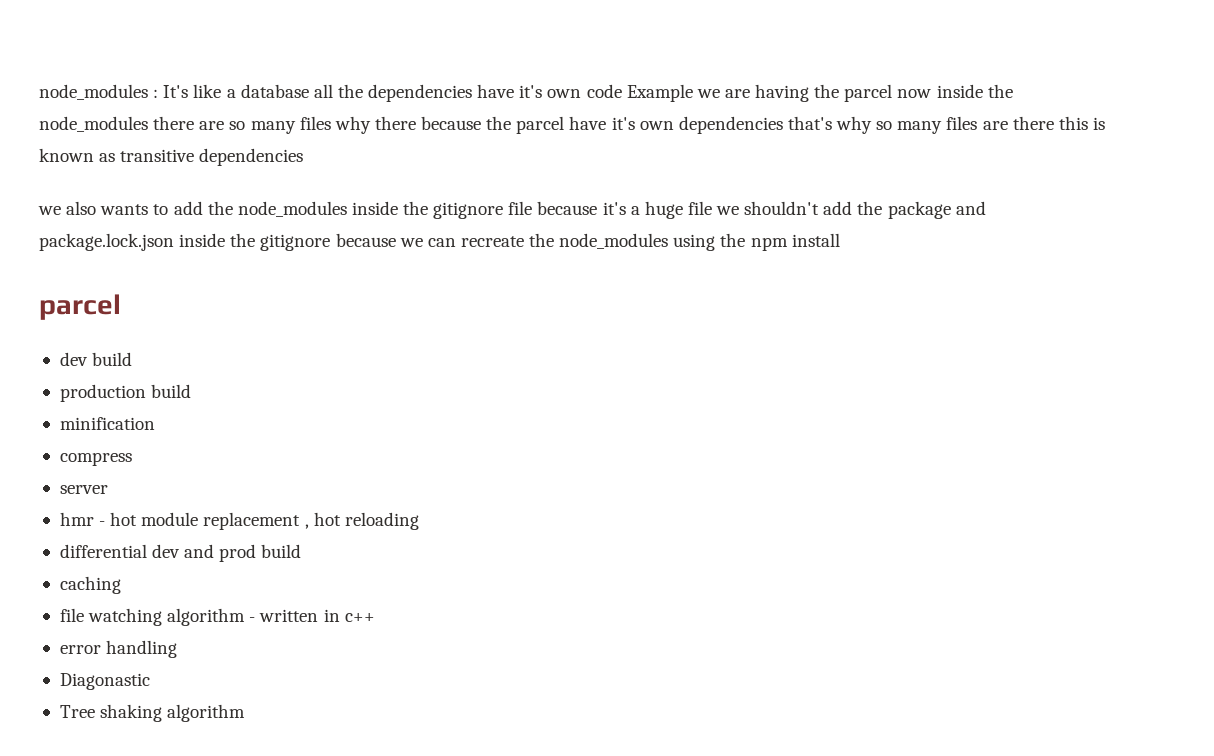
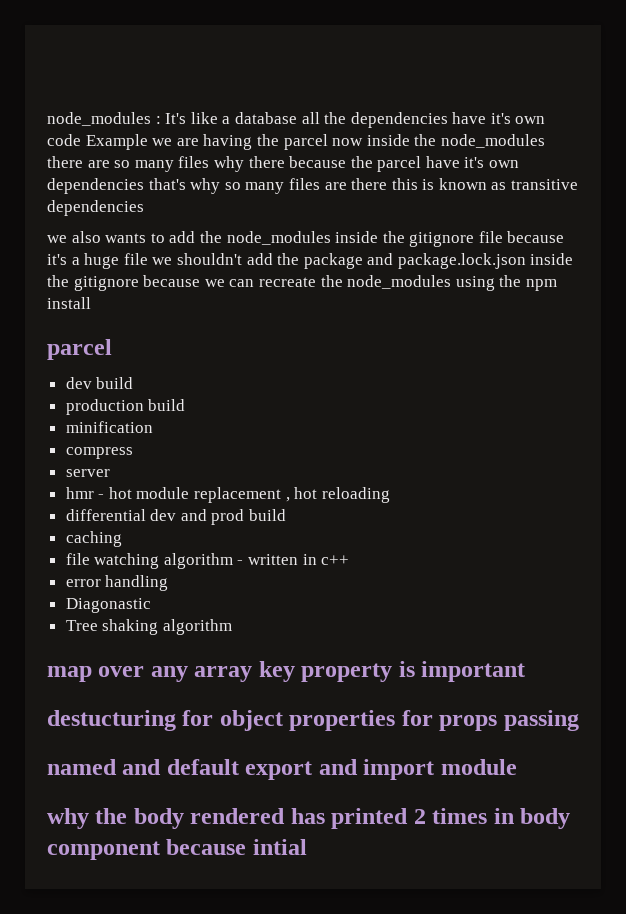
+ map over any array key property is important
+ destucturing for object properties for props passing
+ named and default export and import module
+ why the body rendered has printed 2 times in body component because intial

